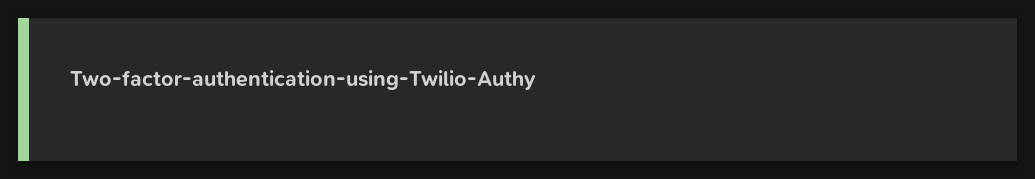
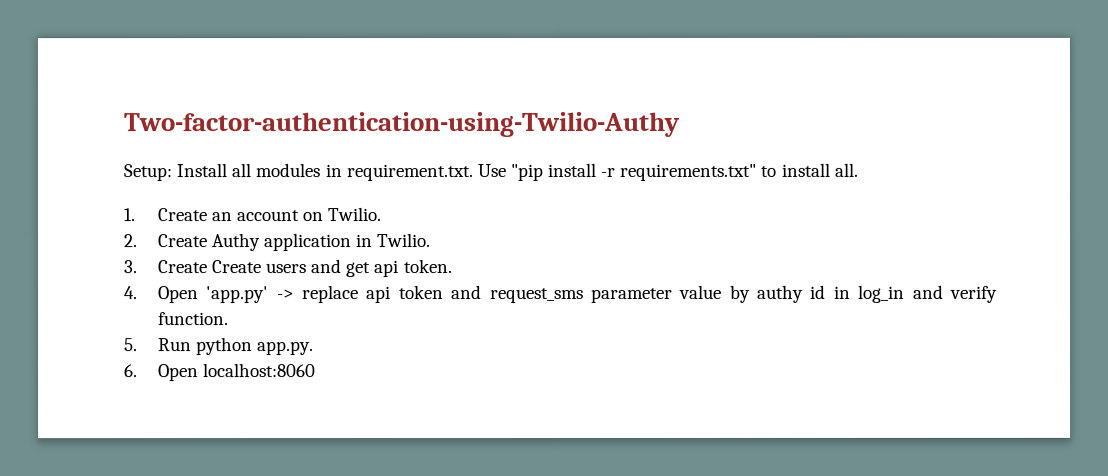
+ Setup: Install all modules in requirement.txt. Use "pip install -r requirements.txt" to install all.
+ 1. Create an account on Twilio.
+ 2. Create Authy application in Twilio.
+ 3. Create Create users and get api token.
+ 4. Open 'app.py' -> replace api token and request_sms parameter value by authy id in log_in and verify function.
+ 5. Run python app.py.
+ 6. Open localhost:8060

